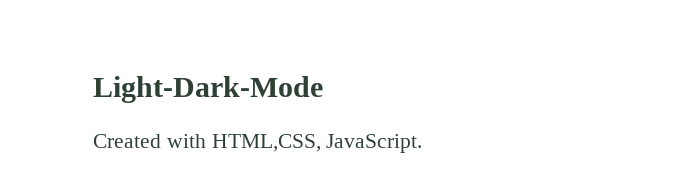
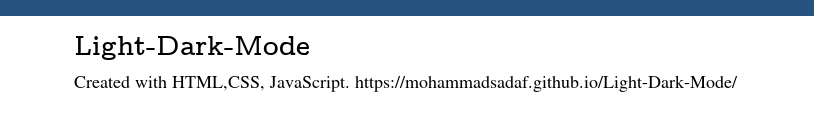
- Created with HTML,CSS, JavaScript.
+ Created with HTML,CSS, JavaScript. https://mohammadsadaf.github.io/Light-Dark-Mode/

